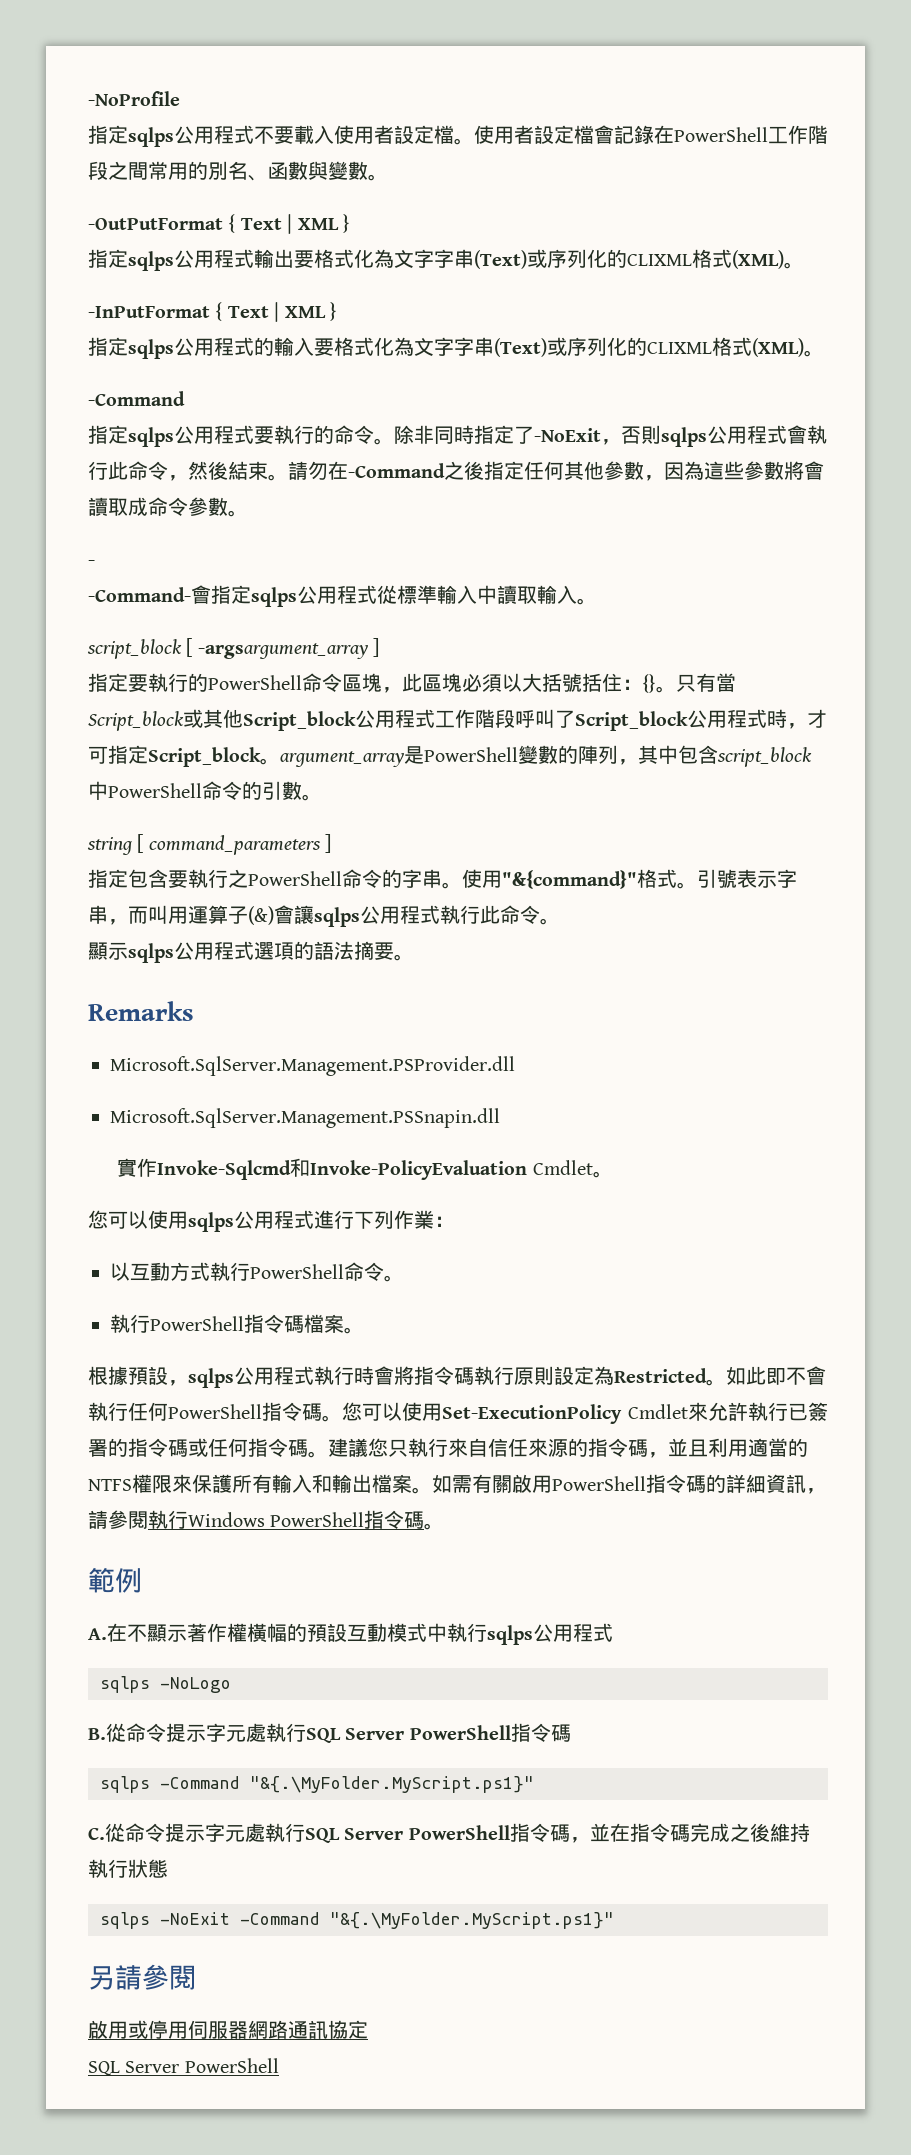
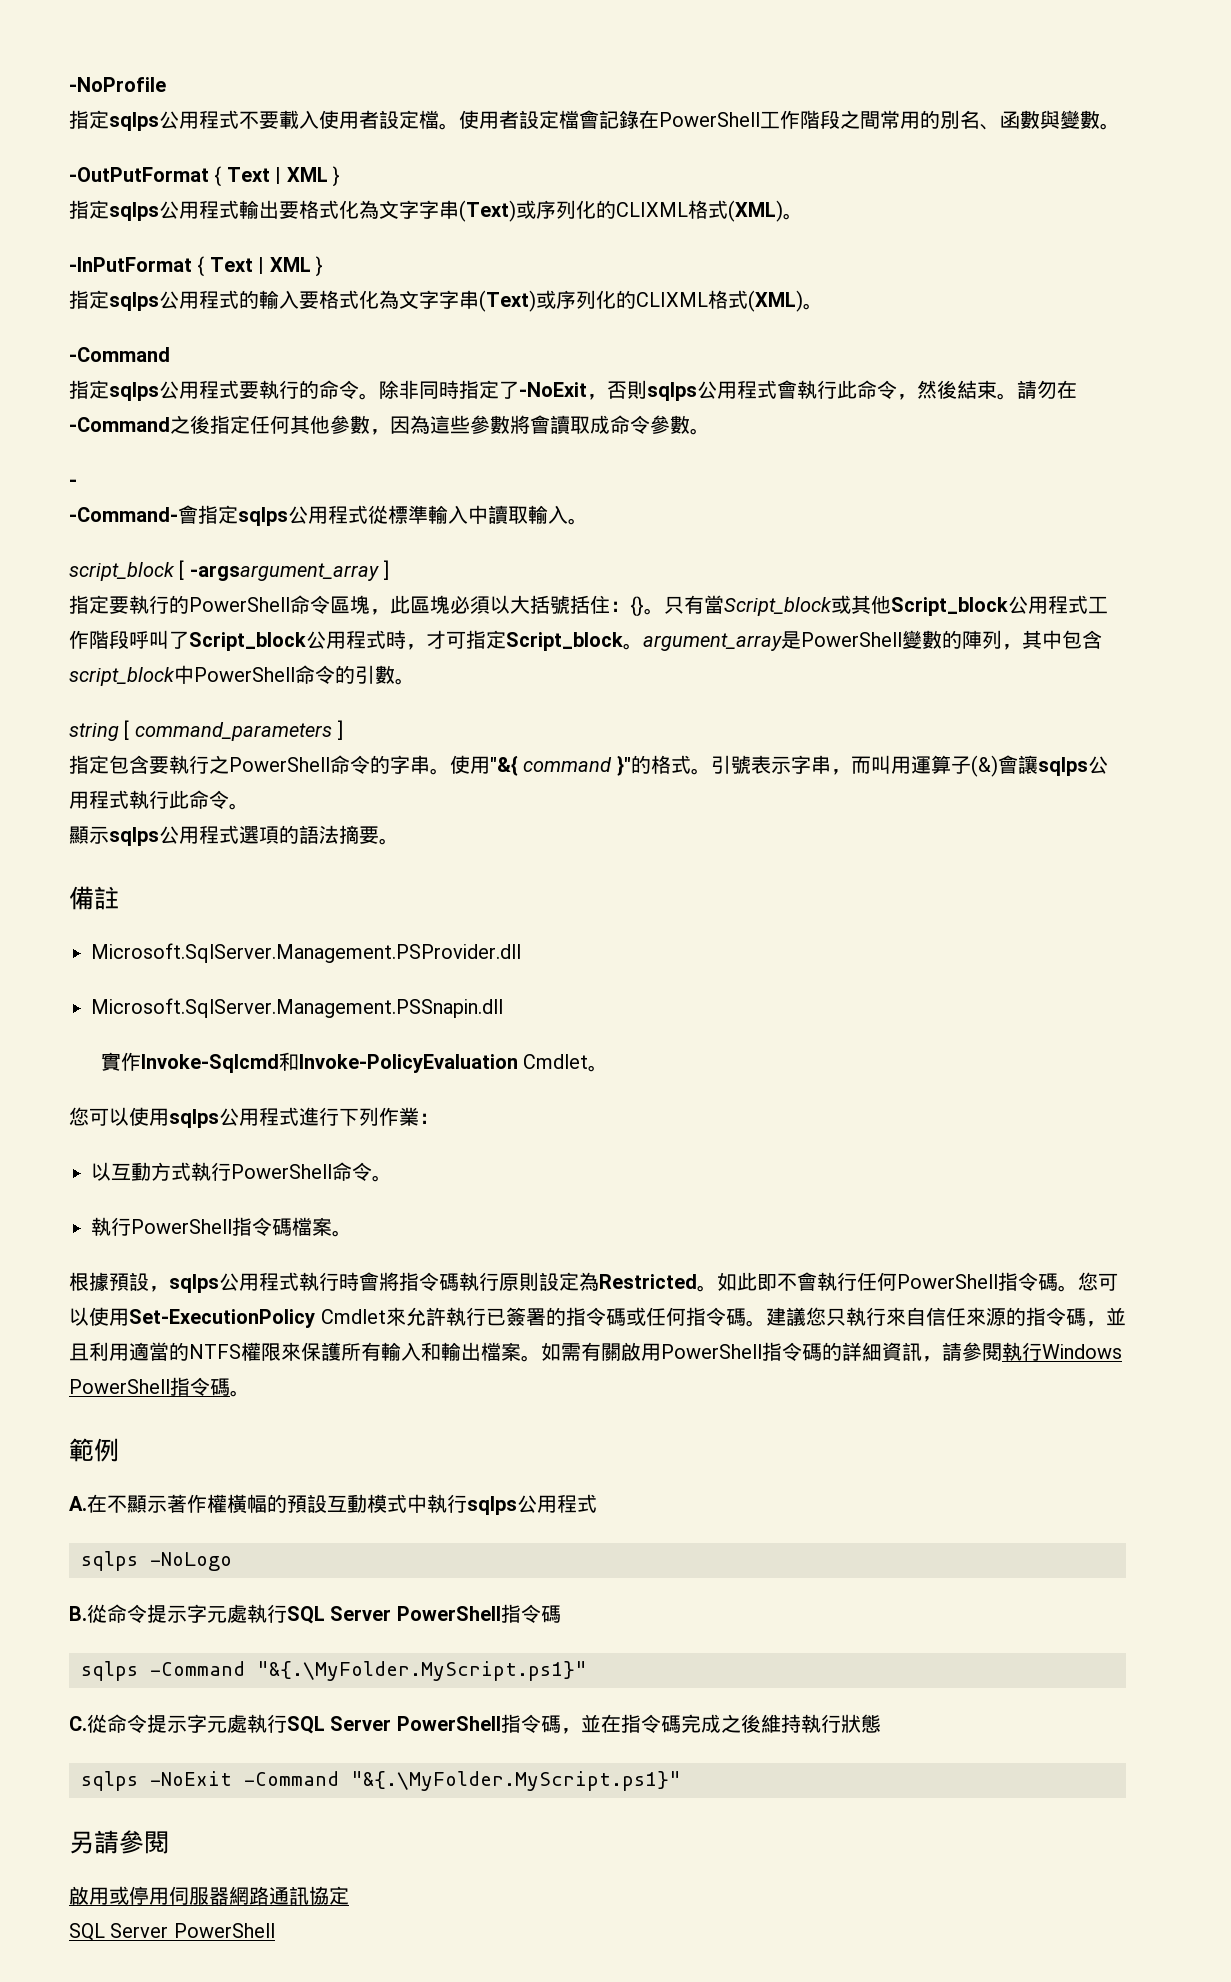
- 使用"&{command}"格式。
+ 使用"&{ command }"的格式。
- Remarks
+ 備註

